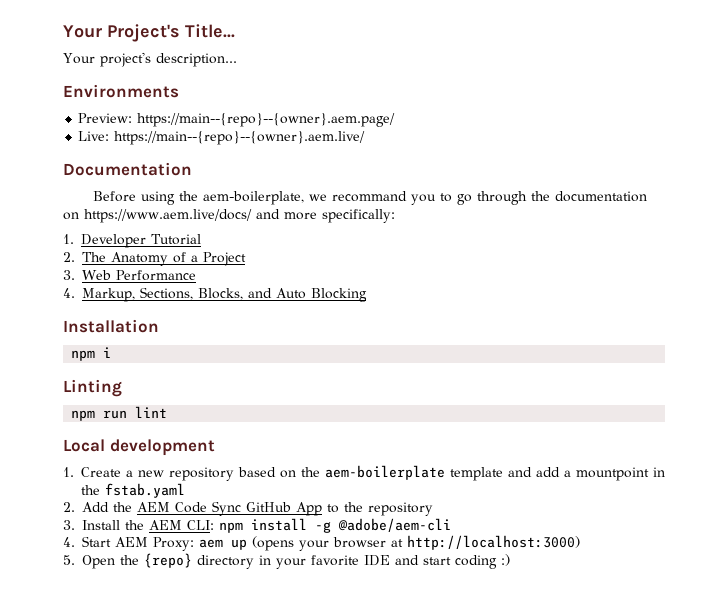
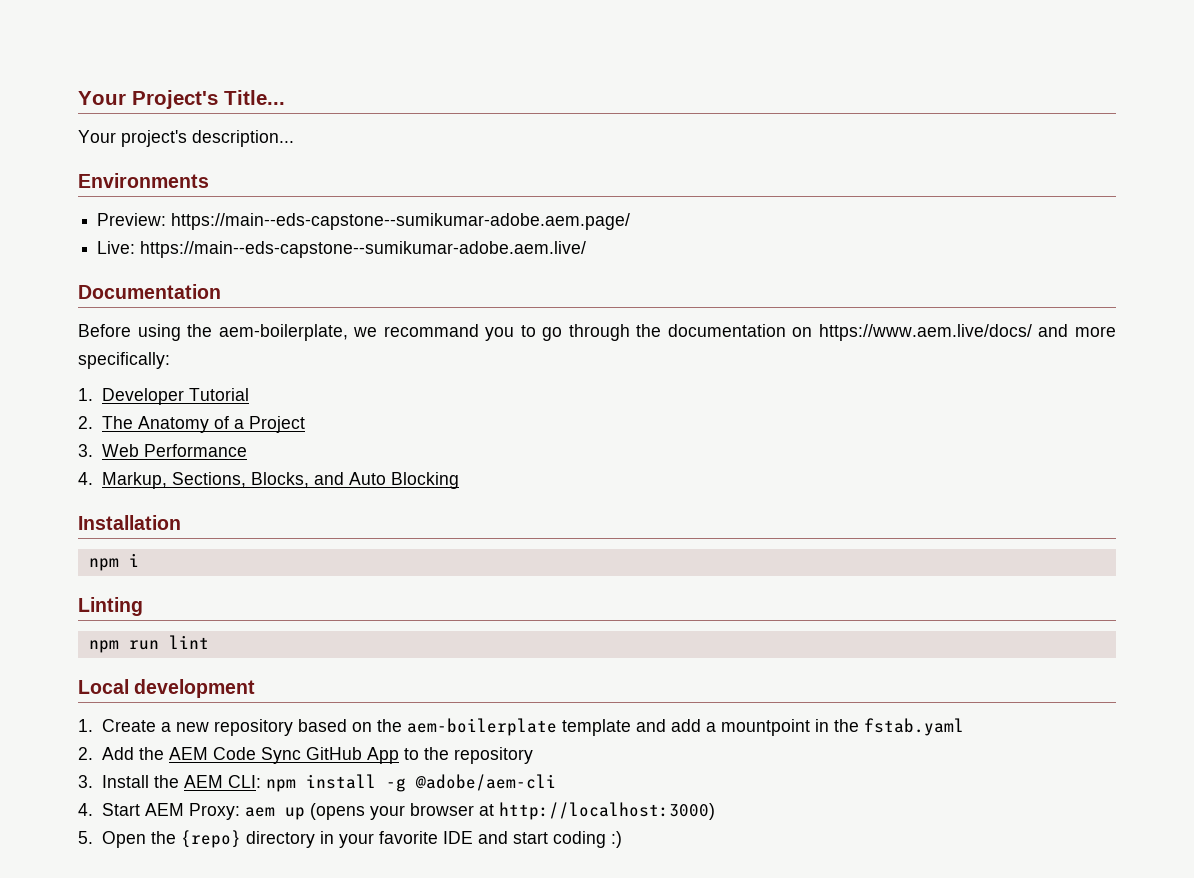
- Preview: https://main--{repo}--{owner}.aem.page/
+ Preview: https://main--eds-capstone--sumikumar-adobe.aem.page/
- Live: https://main--{repo}--{owner}.aem.live/
+ Live: https://main--eds-capstone--sumikumar-adobe.aem.live/

